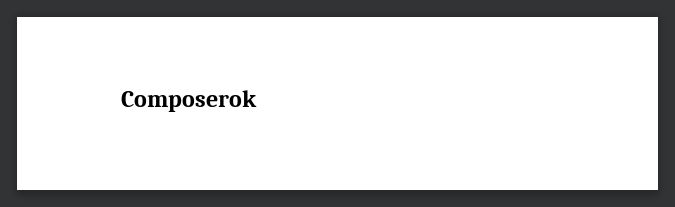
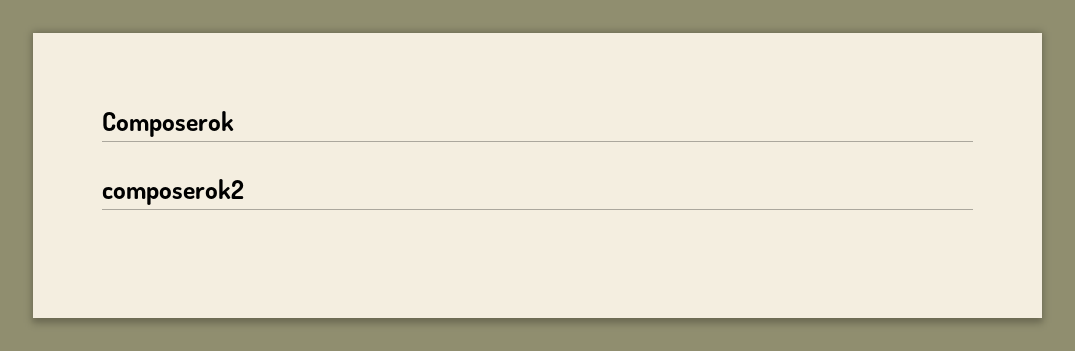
+ composerok2

